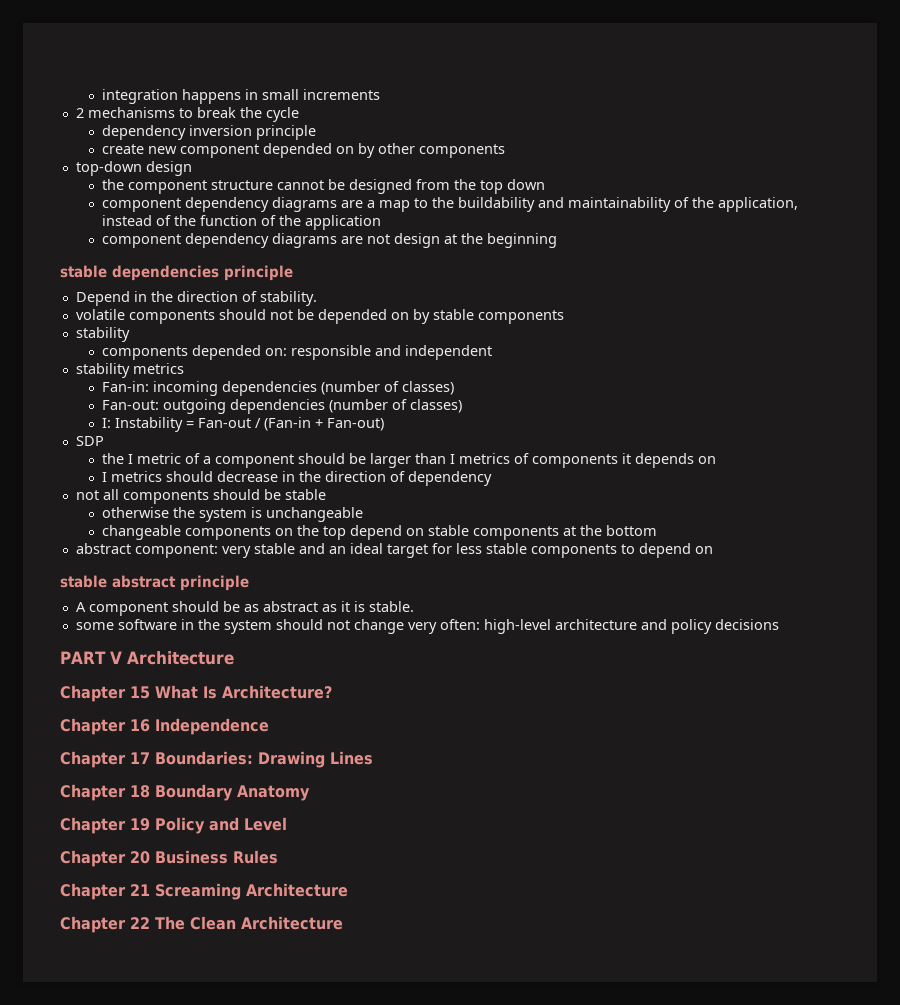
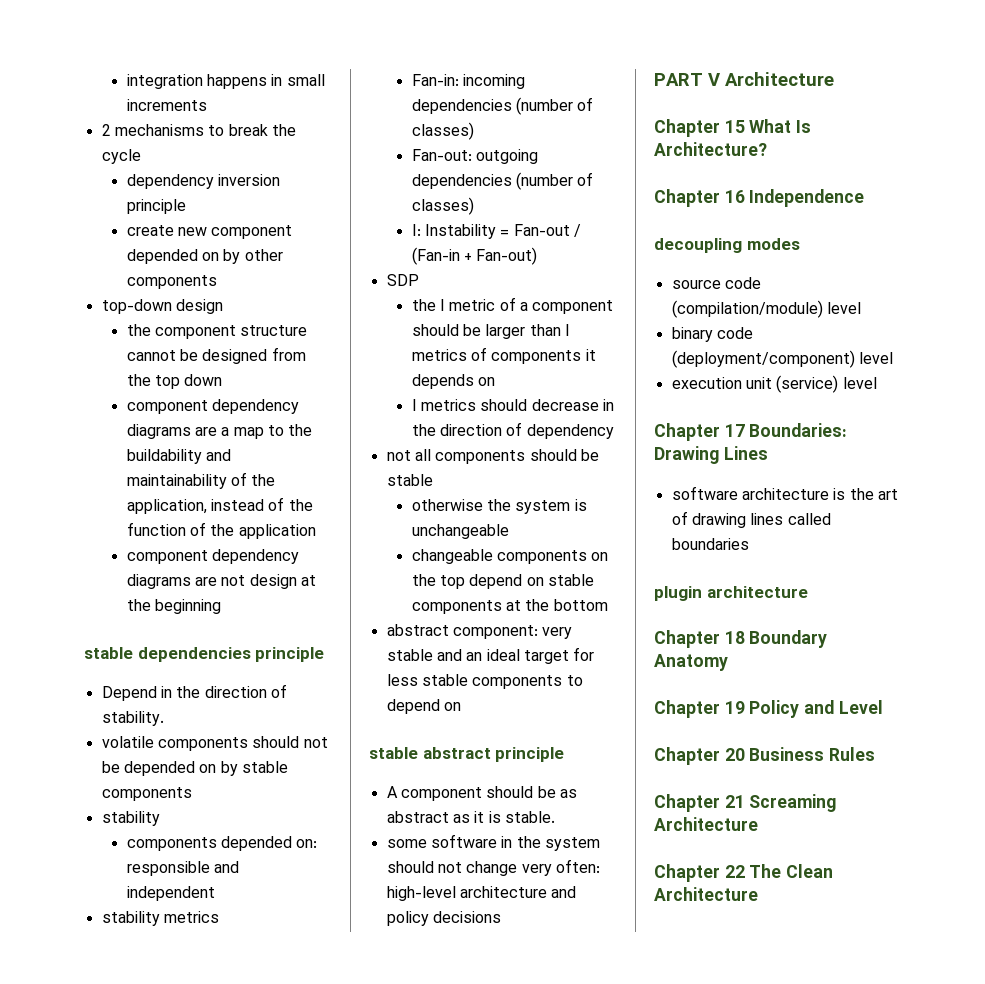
+ decoupling modes
+ source code (compilation/module) level
+ binary code (deployment/component) level
+ execution unit (service) level
+ software architecture is the art of drawing lines called boundaries
+ plugin architecture

